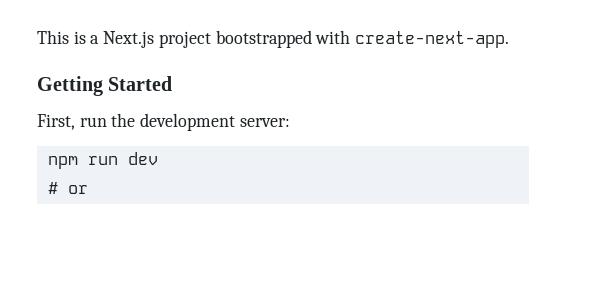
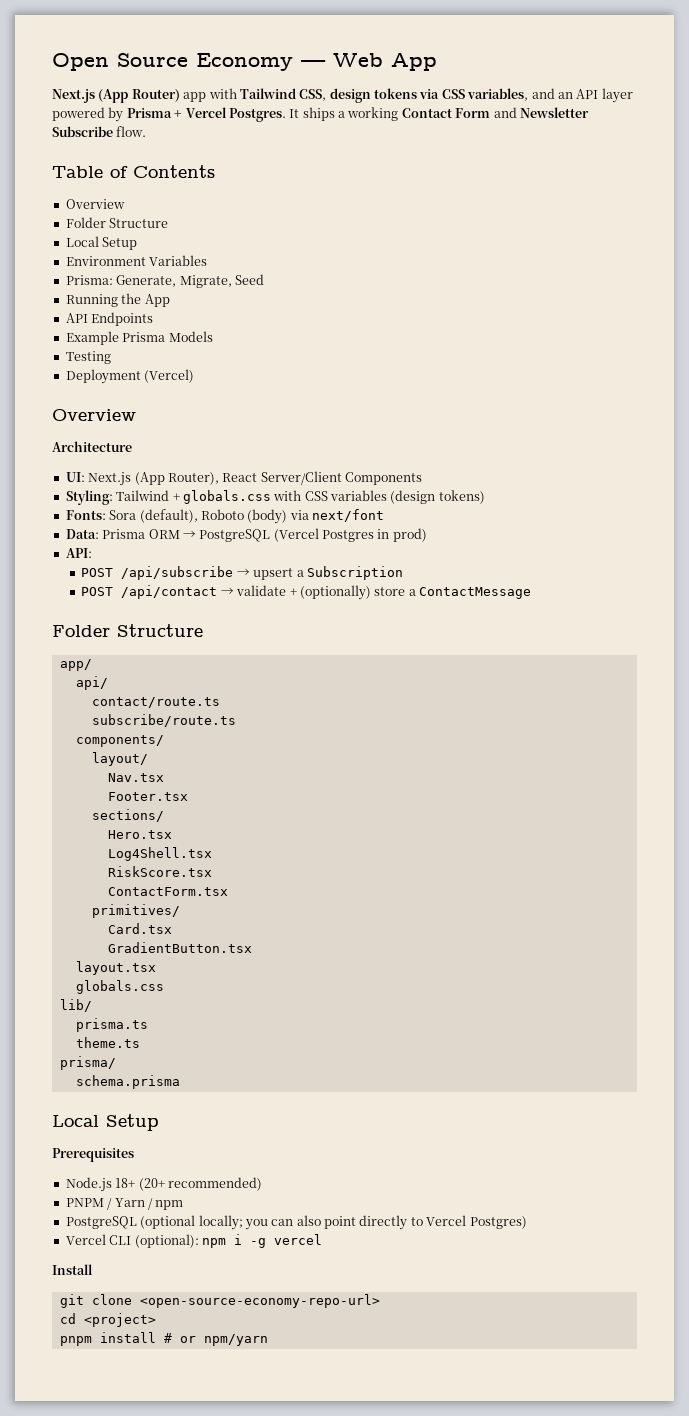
- This is a Next.js project bootstrapped with create-next-app.
- Getting Started
- First, run the development server:
- npm run dev
- # or
+ Open Source Economy — Web App
+ Next.js (App Router) app with Tailwind CSS, design tokens via CSS variables, and an API layer powered by Prisma + Vercel Postgres. It ships a working Contact Form and Newsletter Subscribe flow.
+ Table of Contents
+ Overview
+ Folder Structure
+ Local Setup
+ Environment Variables
+ Prisma: Generate, Migrate, Seed
+ Running the App
+ API Endpoints
+ Example Prisma Models
+ Testing
+ Deployment (Vercel)
+ Overview
+ Architecture
+ UI: Next.js (App Router), React Server/Client Components
+ Styling: Tailwind + globals.css with CSS variables (design tokens)
+ Fonts: Sora (default), Roboto (body) via next/font
+ Data: Prisma ORM → PostgreSQL (Vercel Postgres in prod)
+ API:
+ POST /api/subscribe → upsert a Subscription
+ POST /api/contact → validate + (optionally) store a ContactMessage
+ Folder Structure
+ app/
+ api/
+ contact/route.ts
+ subscribe/route.ts
+ components/
+ layout/
+ Nav.tsx
+ Footer.tsx
+ sections/
+ Hero.tsx
+ Log4Shell.tsx
+ RiskScore.tsx
+ ContactForm.tsx
+ primitives/
+ Card.tsx
+ GradientButton.tsx
+ layout.tsx
+ globals.css
+ lib/
+ prisma.ts
+ theme.ts
+ prisma/
+ schema.prisma
+ Local Setup
+ Prerequisites
+ Node.js 18+ (20+ recommended)
+ PNPM / Yarn / npm
+ PostgreSQL (optional locally; you can also point directly to Vercel Postgres)
+ Vercel CLI (optional): npm i -g vercel
+ Install
+ git clone <open-source-economy-repo-url>
+ cd <project>
+ pnpm install # or npm/yarn

